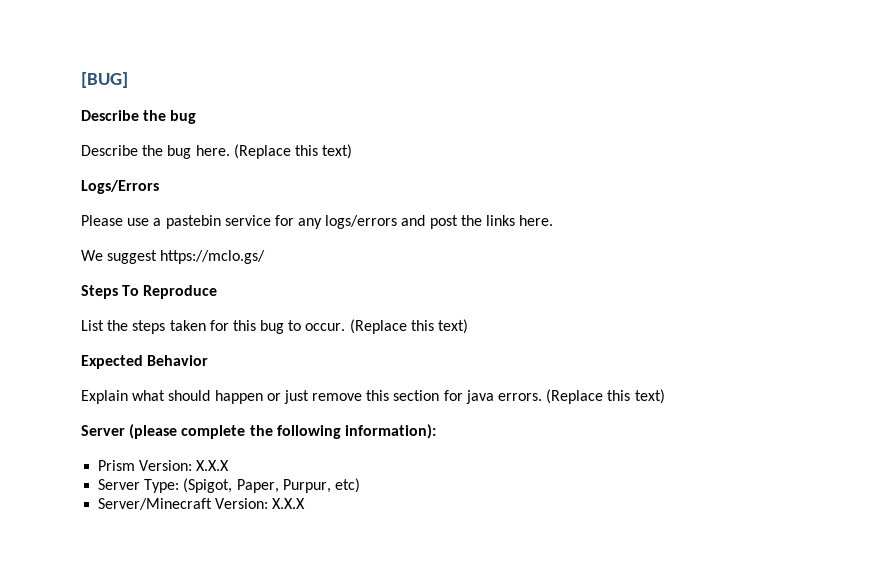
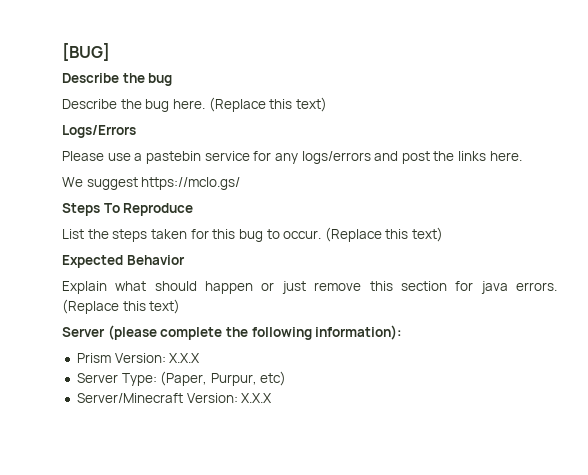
- Server Type: (Spigot, Paper, Purpur, etc)
+ Server Type: (Paper, Purpur, etc)

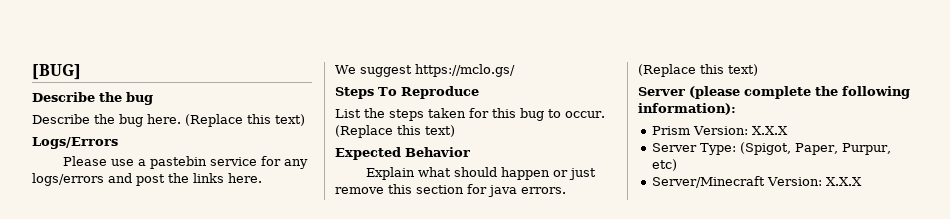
- Server Type: (Paper, Purpur, etc)
+ Server Type: (Spigot, Paper, Purpur, etc)

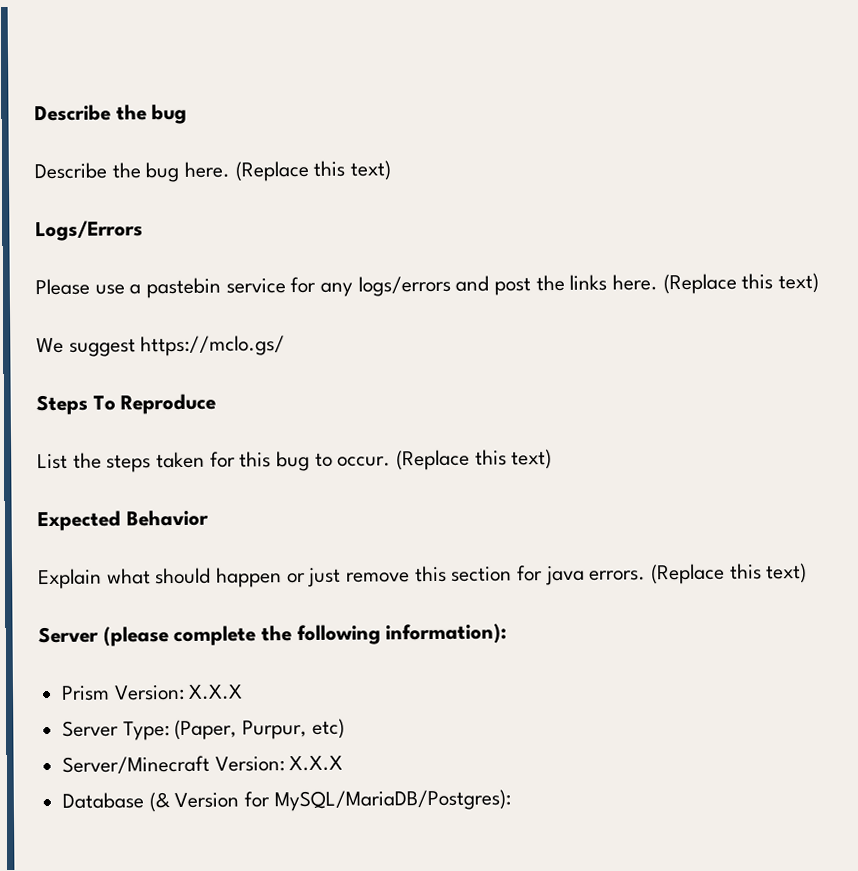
- [BUG]
- Please use a pastebin service for any logs/errors and post the links here.
+ Please use a pastebin service for any logs/errors and post the links here. (Replace this text)
- Server Type: (Spigot, Paper, Purpur, etc)
+ Server Type: (Paper, Purpur, etc)
+ Database (& Version for MySQL/MariaDB/Postgres):

